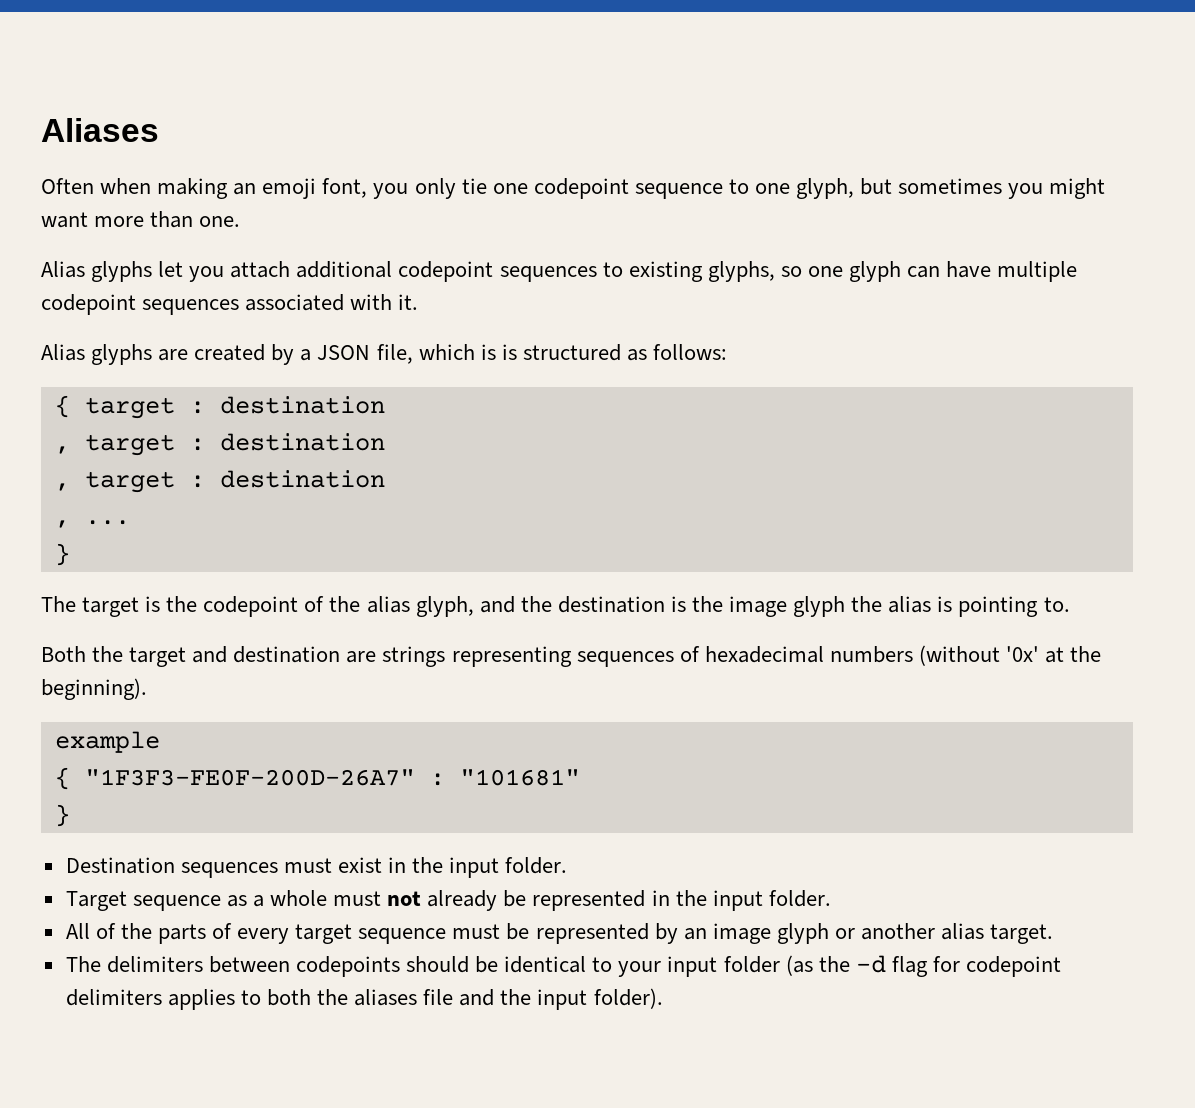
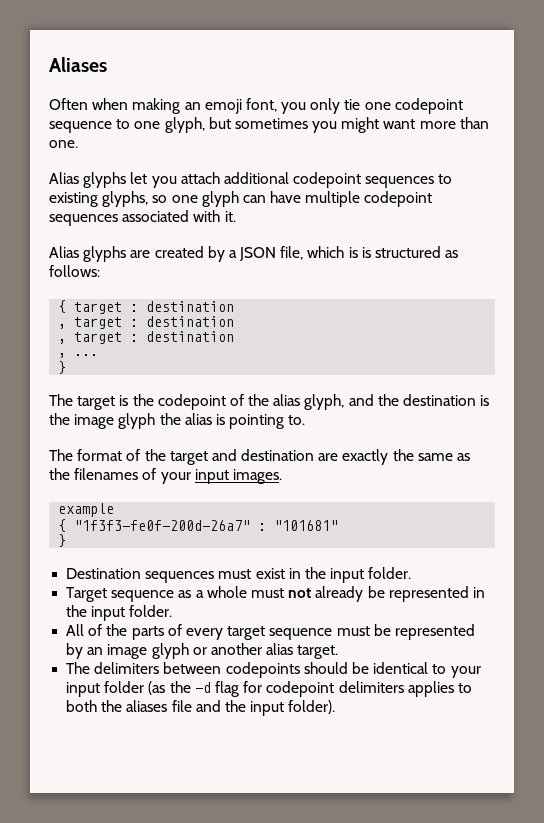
- Both the target and destination are strings representing sequences of hexadecimal numbers (without '0x' at the beginning).
+ The format of the target and destination are exactly the same as the filenames of your input images.
- { "1F3F3-FE0F-200D-26A7" : "101681"
+ { "1f3f3-fe0f-200d-26a7" : "101681"

